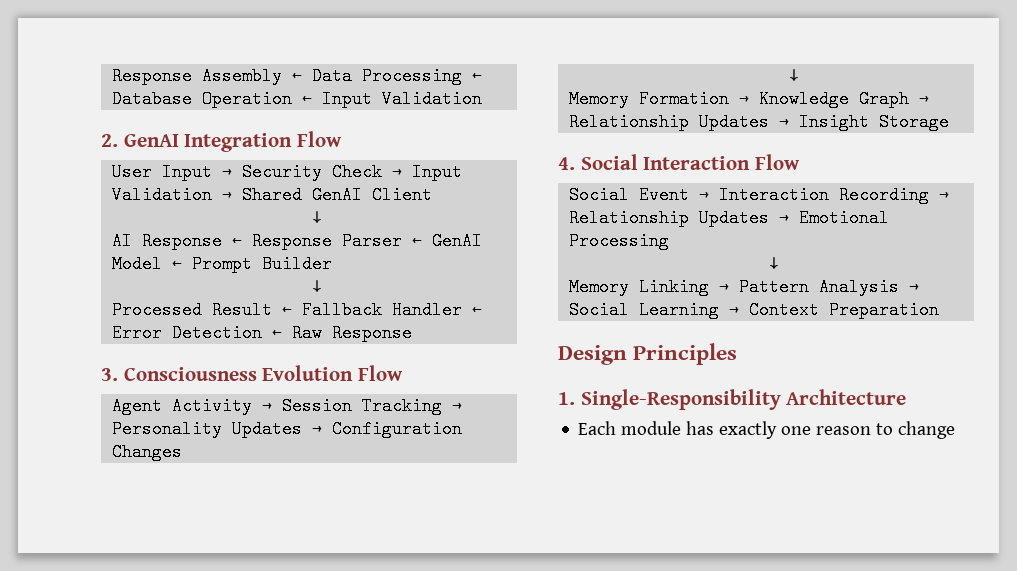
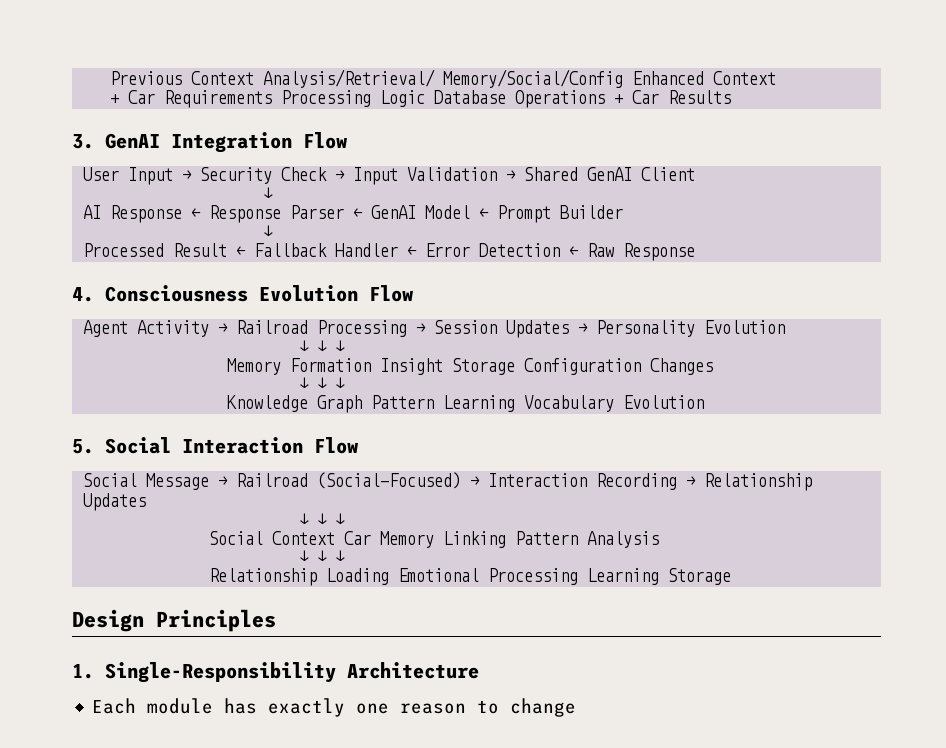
- Response Assembly ← Data Processing ← Database Operation ← Input Validation
- 2. GenAI Integration Flow
+ Previous Context Analysis/Retrieval/ Memory/Social/Config Enhanced Context
+ + Car Requirements Processing Logic Database Operations + Car Results
+ 3. GenAI Integration Flow
- 3. Consciousness Evolution Flow
+ 4. Consciousness Evolution Flow
- Agent Activity → Session Tracking → Personality Updates → Configuration Changes
- ↓
- Memory Formation → Knowledge Graph → Relationship Updates → Insight Storage
- 4. Social Interaction Flow
+ Agent Activity → Railroad Processing → Session Updates → Personality Evolution
+ ↓ ↓ ↓
+ Memory Formation Insight Storage Configuration Changes
+ ↓ ↓ ↓
+ Knowledge Graph Pattern Learning Vocabulary Evolution
+ 5. Social Interaction Flow
- Social Event → Interaction Recording → Relationship Updates → Emotional Processing
- ↓
- Memory Linking → Pattern Analysis → Social Learning → Context Preparation
+ Social Message → Railroad (Social-Focused) → Interaction Recording → Relationship Updates
+ ↓ ↓ ↓
+ Social Context Car Memory Linking Pattern Analysis
+ ↓ ↓ ↓
+ Relationship Loading Emotional Processing Learning Storage

